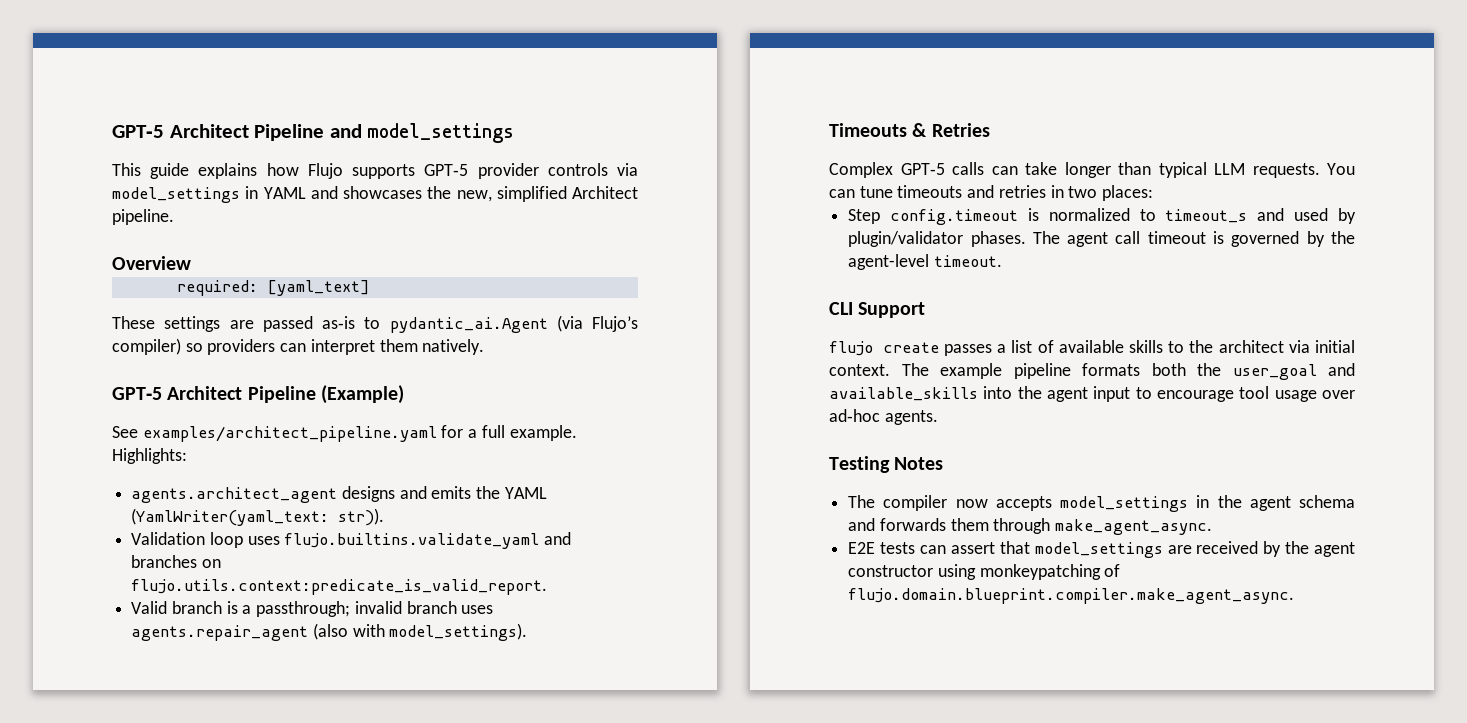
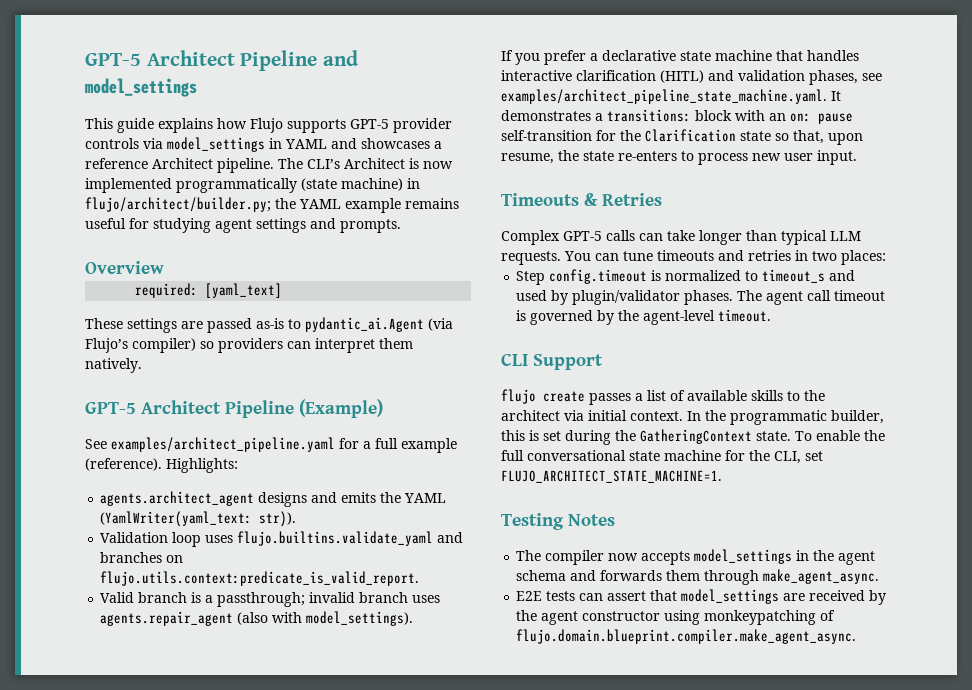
- This guide explains how Flujo supports GPT‑5 provider controls via model_settings in YAML and showcases the new, simplified Architect pipeline.
+ This guide explains how Flujo supports GPT‑5 provider controls via model_settings in YAML and showcases a reference Architect pipeline. The CLI’s Architect is now implemented programmatically (state machine) in flujo/architect/builder.py; the YAML example remains useful for studying agent settings and prompts.
- See examples/architect_pipeline.yaml for a full example.
+ See examples/architect_pipeline.yaml for a full example (reference).
+ If you prefer a declarative state machine that handles interactive clarification (HITL) and validation phases, see examples/architect_pipeline_state_machine.yaml. It demonstrates a transitions: block with an on: pause self‑transition for the Clarification state so that, upon resume, the state re‑enters to process new user input.
- The example pipeline formats both the user_goal and available_skills into the agent input to encourage tool usage over ad‑hoc agents.
+ In the programmatic builder, this is set during the GatheringContext state. To enable the full conversational state machine for the CLI, set FLUJO_ARCHITECT_STATE_MACHINE=1.

